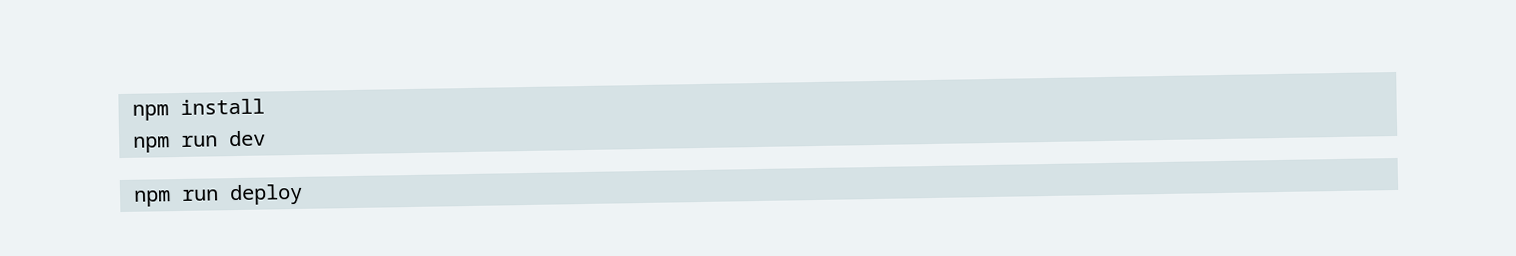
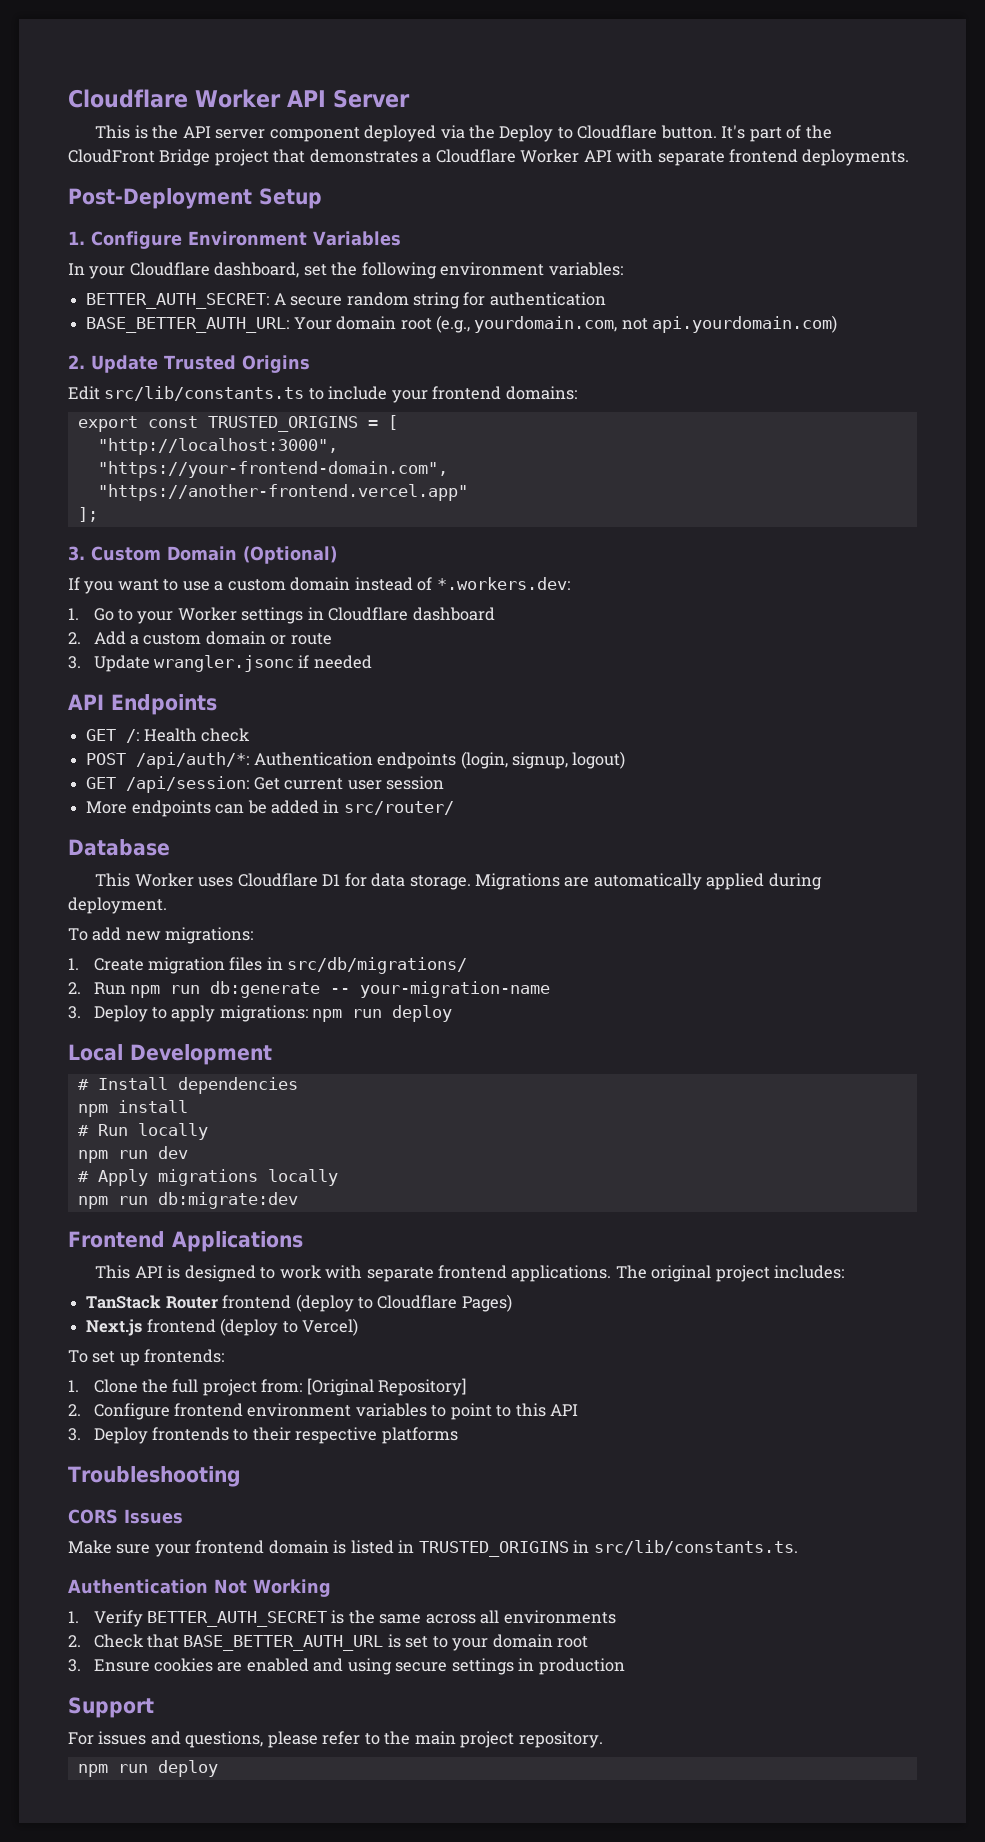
+ Cloudflare Worker API Server
+ This is the API server component deployed via the Deploy to Cloudflare button. It's part of the CloudFront Bridge project that demonstrates a Cloudflare Worker API with separate frontend deployments.
+ Post-Deployment Setup
+ 1. Configure Environment Variables
+ In your Cloudflare dashboard, set the following environment variables:
+ BETTER_AUTH_SECRET: A secure random string for authentication
+ BASE_BETTER_AUTH_URL: Your domain root (e.g., yourdomain.com, not api.yourdomain.com)
+ 2. Update Trusted Origins
+ Edit src/lib/constants.ts to include your frontend domains:
+ export const TRUSTED_ORIGINS = [
+ "http://localhost:3000",
+ "https://your-frontend-domain.com",
+ "https://another-frontend.vercel.app"
+ ];
+ 3. Custom Domain (Optional)
+ If you want to use a custom domain instead of *.workers.dev:
+ 1. Go to your Worker settings in Cloudflare dashboard
+ 2. Add a custom domain or route
+ 3. Update wrangler.jsonc if needed
+ API Endpoints
+ GET /: Health check
+ POST /api/auth/*: Authentication endpoints (login, signup, logout)
+ GET /api/session: Get current user session
+ More endpoints can be added in src/router/
+ Database
+ This Worker uses Cloudflare D1 for data storage. Migrations are automatically applied during deployment.
+ To add new migrations:
+ 1. Create migration files in src/db/migrations/
+ 2. Run npm run db:generate -- your-migration-name
+ 3. Deploy to apply migrations: npm run deploy
+ Local Development
+ # Install dependencies
+ # Run locally
+ # Apply migrations locally
+ npm run db:migrate:dev
+ Frontend Applications
+ This API is designed to work with separate frontend applications. The original project includes:
+ TanStack Router frontend (deploy to Cloudflare Pages)
+ Next.js frontend (deploy to Vercel)
+ To set up frontends:
+ 1. Clone the full project from: [Original Repository]
+ 2. Configure frontend environment variables to point to this API
+ 3. Deploy frontends to their respective platforms
+ Troubleshooting
+ CORS Issues
+ Make sure your frontend domain is listed in TRUSTED_ORIGINS in src/lib/constants.ts.
+ Authentication Not Working
+ 1. Verify BETTER_AUTH_SECRET is the same across all environments
+ 2. Check that BASE_BETTER_AUTH_URL is set to your domain root
+ 3. Ensure cookies are enabled and using secure settings in production
+ Support
+ For issues and questions, please refer to the main project repository.

